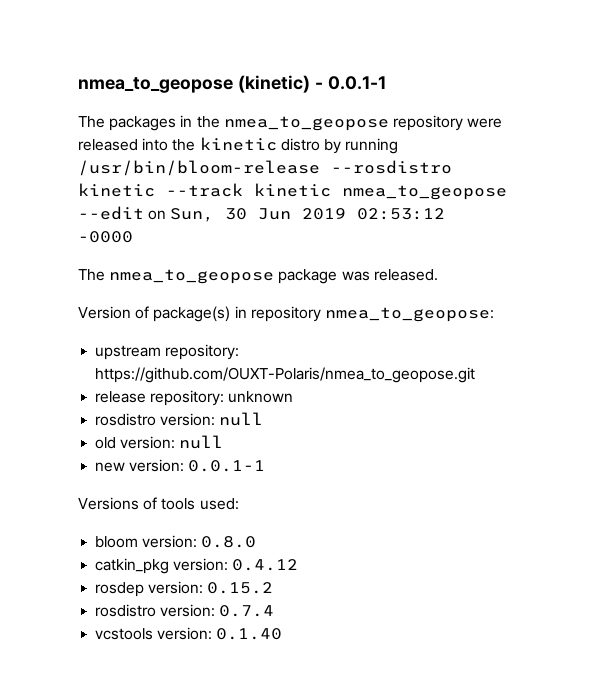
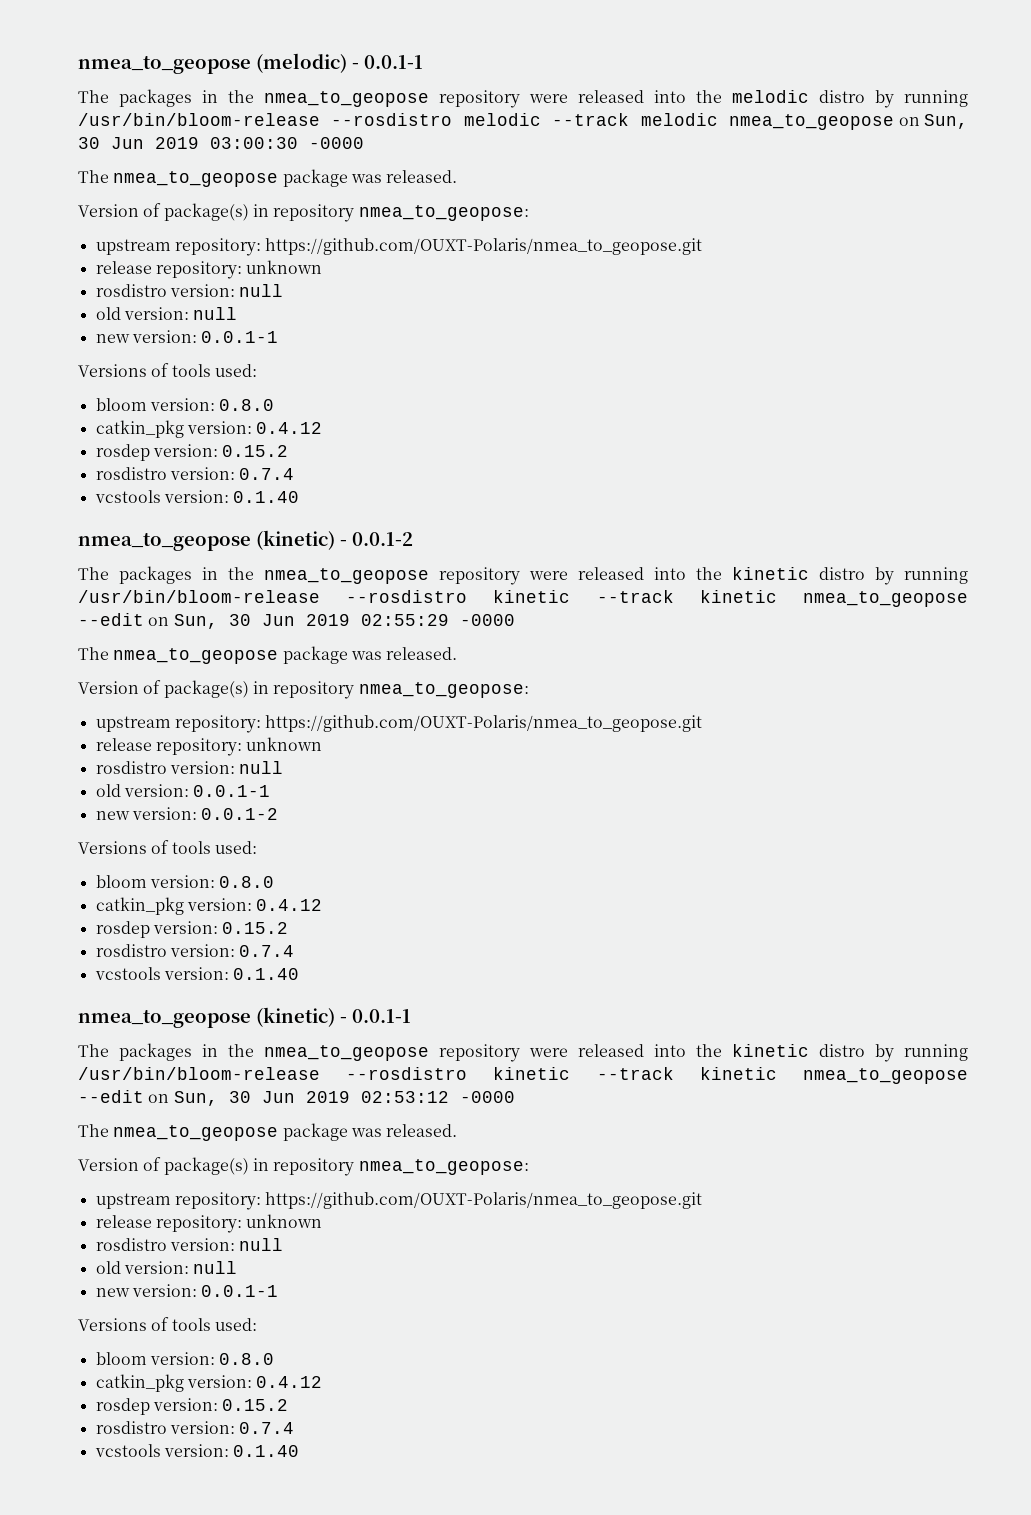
+ nmea_to_geopose (melodic) - 0.0.1-1
+ The packages in the nmea_to_geopose repository were released into the melodic distro by running /usr/bin/bloom-release --rosdistro melodic --track melodic nmea_to_geopose on Sun, 30 Jun 2019 03:00:30 -0000
+ The nmea_to_geopose package was released.
+ Version of package(s) in repository nmea_to_geopose:
+ upstream repository: https://github.com/OUXT-Polaris/nmea_to_geopose.git
+ release repository: unknown
+ rosdistro version: null
+ old version: null
+ new version: 0.0.1-1
+ Versions of tools used:
+ bloom version: 0.8.0
+ catkin_pkg version: 0.4.12
+ rosdep version: 0.15.2
+ rosdistro version: 0.7.4
+ vcstools version: 0.1.40
+ nmea_to_geopose (kinetic) - 0.0.1-2
+ The packages in the nmea_to_geopose repository were released into the kinetic distro by running /usr/bin/bloom-release --rosdistro kinetic --track kinetic nmea_to_geopose --edit on Sun, 30 Jun 2019 02:55:29 -0000
+ The nmea_to_geopose package was released.
+ Version of package(s) in repository nmea_to_geopose:
+ upstream repository: https://github.com/OUXT-Polaris/nmea_to_geopose.git
+ release repository: unknown
+ rosdistro version: null
+ old version: 0.0.1-1
+ new version: 0.0.1-2
+ Versions of tools used:
+ bloom version: 0.8.0
+ catkin_pkg version: 0.4.12
+ rosdep version: 0.15.2
+ rosdistro version: 0.7.4
+ vcstools version: 0.1.40

